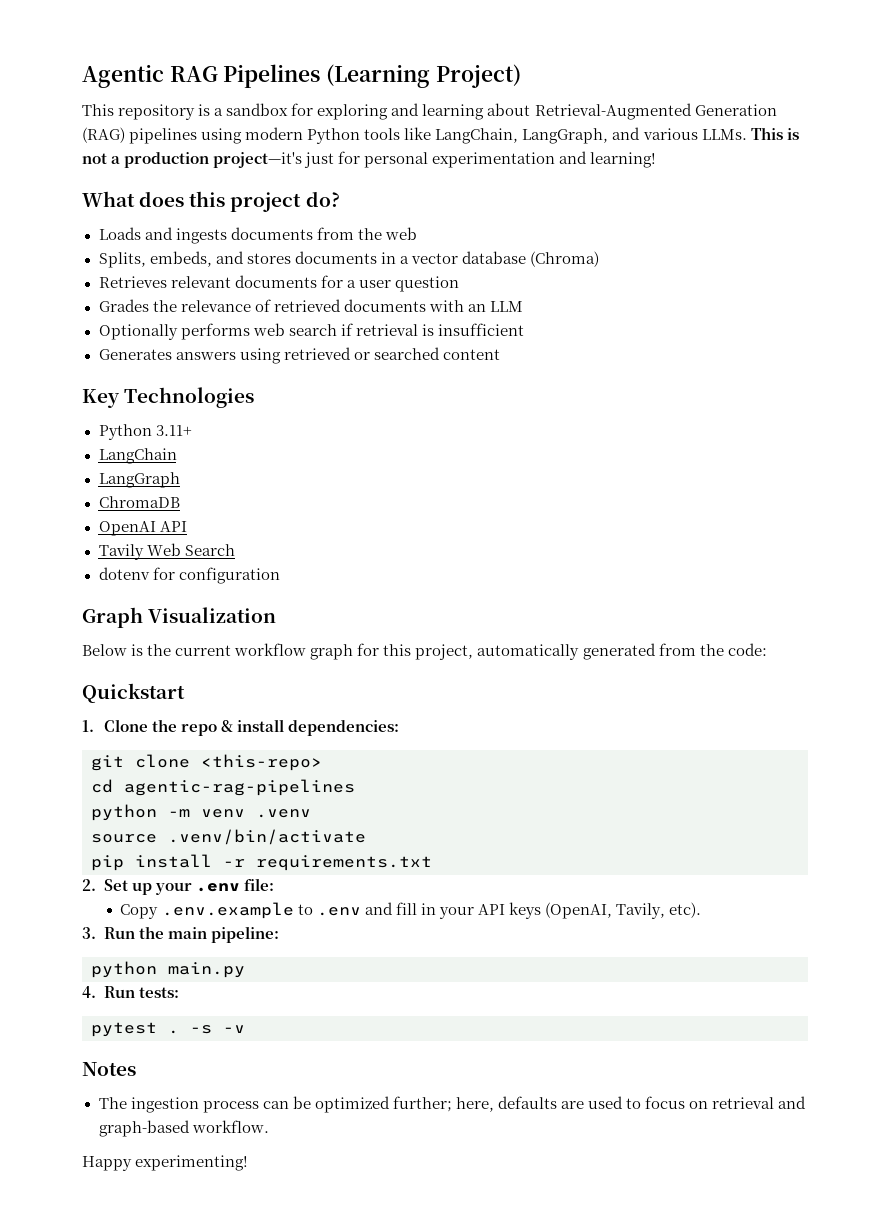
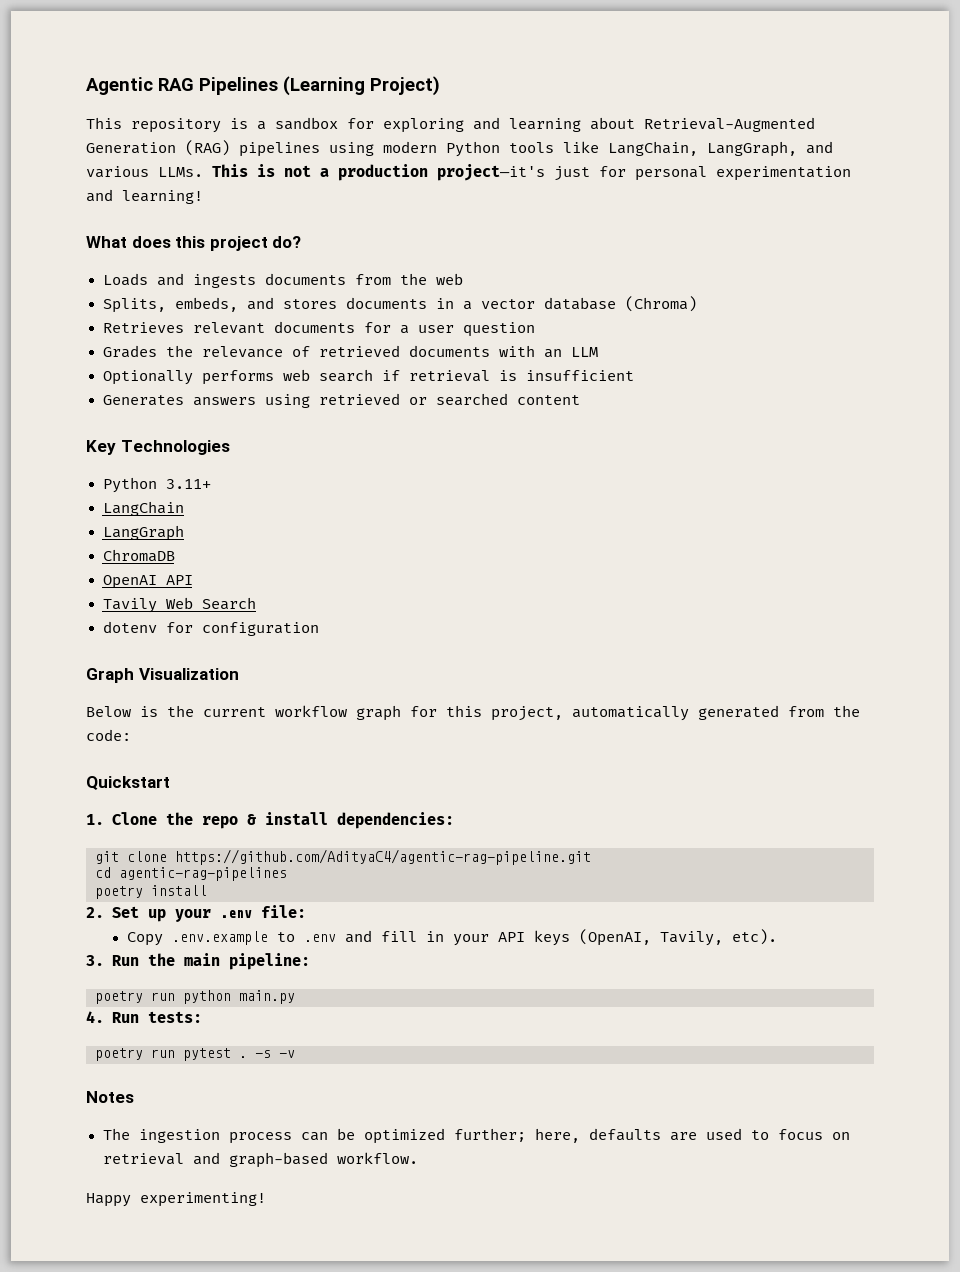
- git clone <this-repo>
+ git clone https://github.com/AdityaC4/agentic-rag-pipeline.git
- python -m venv .venv
- source .venv/bin/activate
- pip install -r requirements.txt
+ poetry install
- python main.py
+ poetry run python main.py
- pytest .
+ poetry run pytest .

